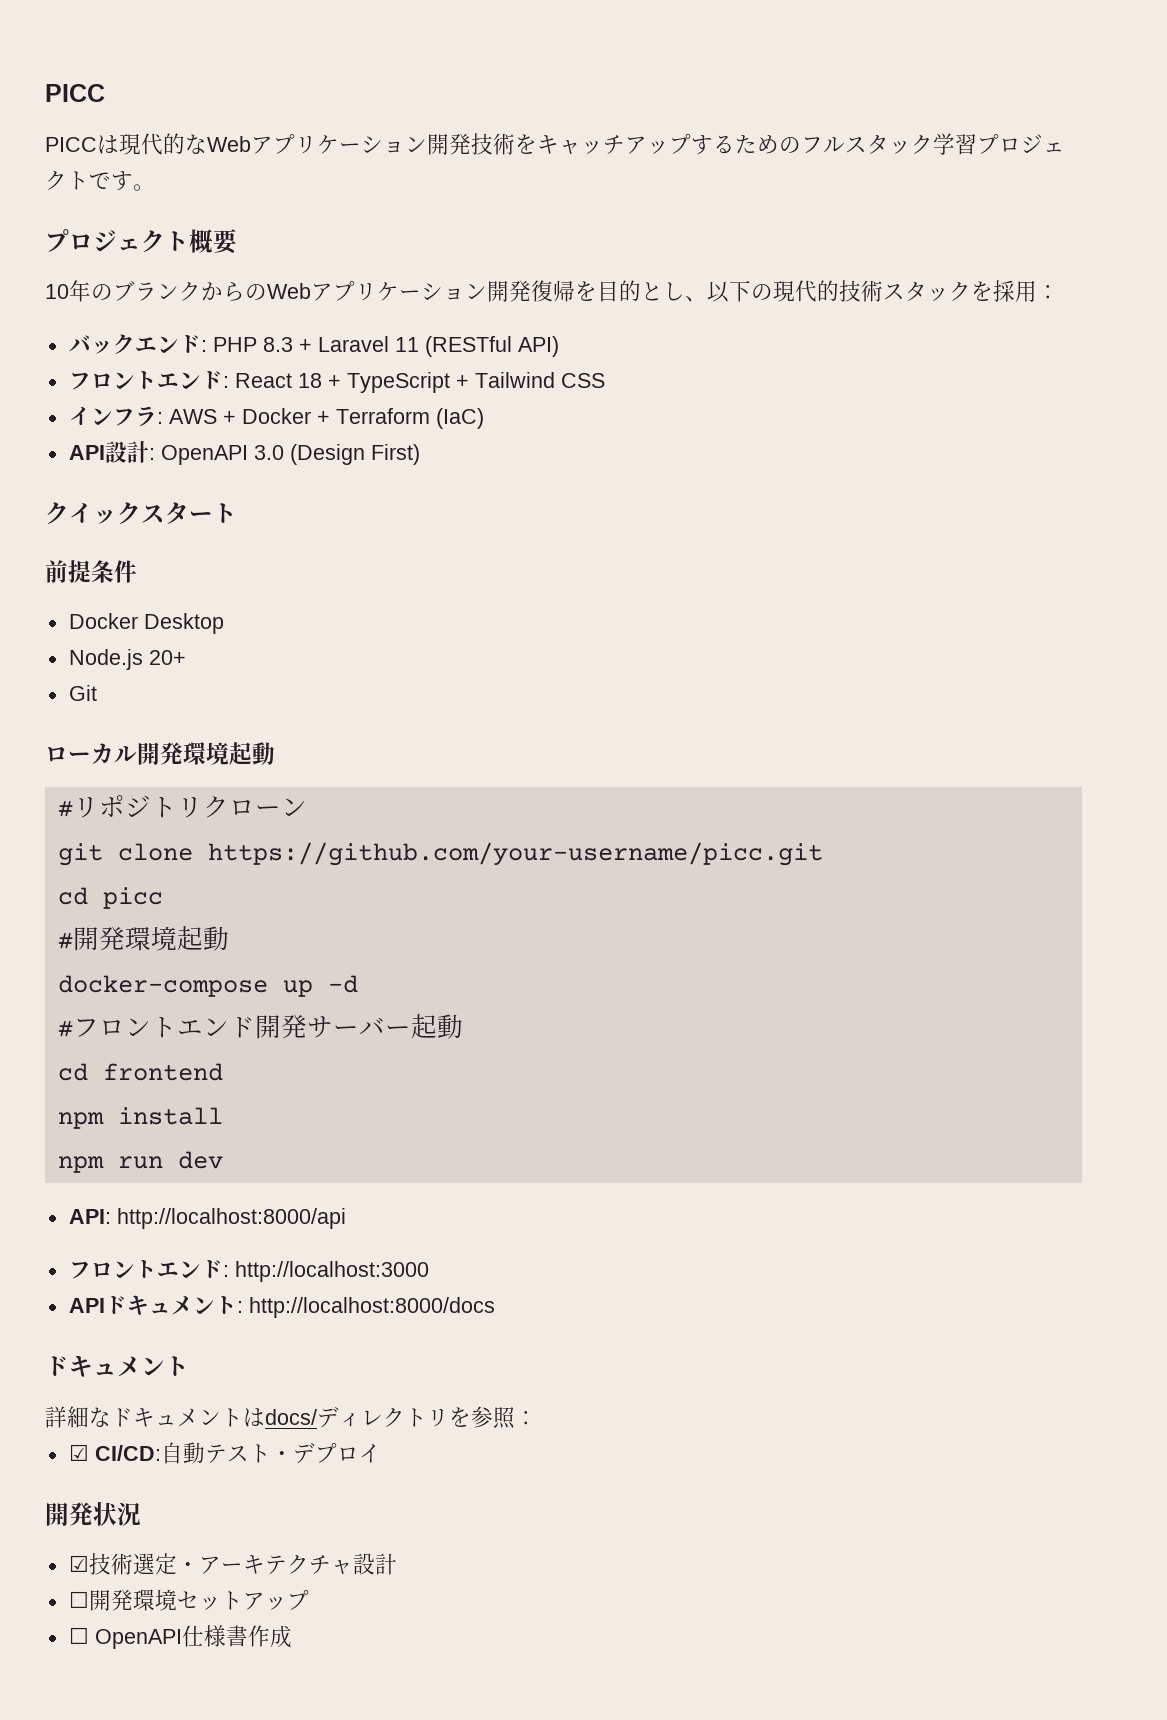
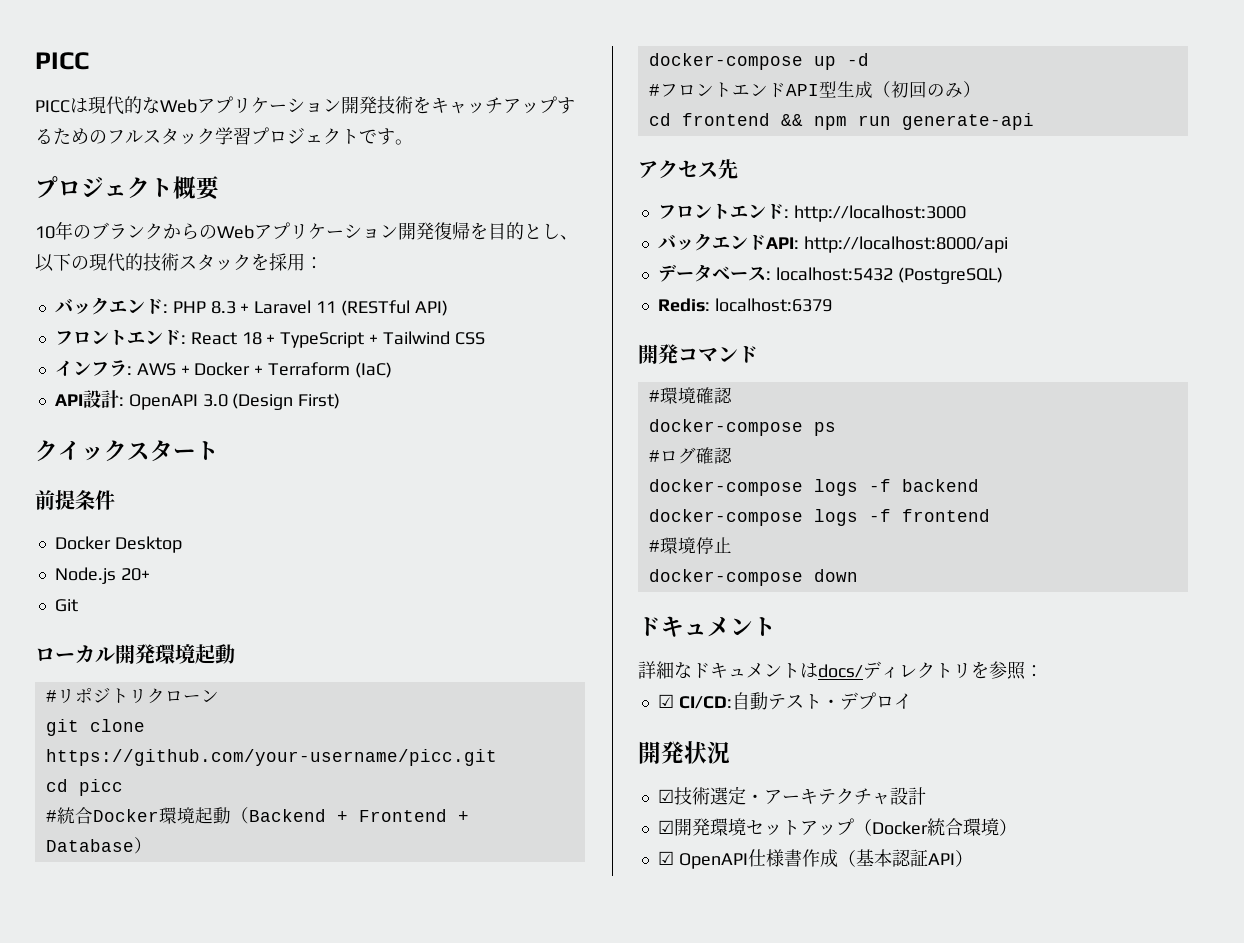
- #開発環境起動
+ #統合Docker環境起動（Backend + Frontend + Database）
- #フロントエンド開発サーバー起動
- cd frontend
- npm install
- npm run dev
- API: http://localhost:8000/api
+ #フロントエンドAPI型生成（初回のみ）
+ cd frontend && npm run generate-api
+ アクセス先
- APIドキュメント: http://localhost:8000/docs
+ バックエンドAPI: http://localhost:8000/api
+ データベース: localhost:5432 (PostgreSQL)
+ Redis: localhost:6379
+ 開発コマンド
+ #環境確認
+ docker-compose ps
+ #ログ確認
+ docker-compose logs -f backend
+ docker-compose logs -f frontend
+ #環境停止
+ docker-compose down
- ☐開発環境セットアップ
- ☐ OpenAPI仕様書作成
+ ☑開発環境セットアップ（Docker統合環境）
+ ☑ OpenAPI仕様書作成（基本認証API）

